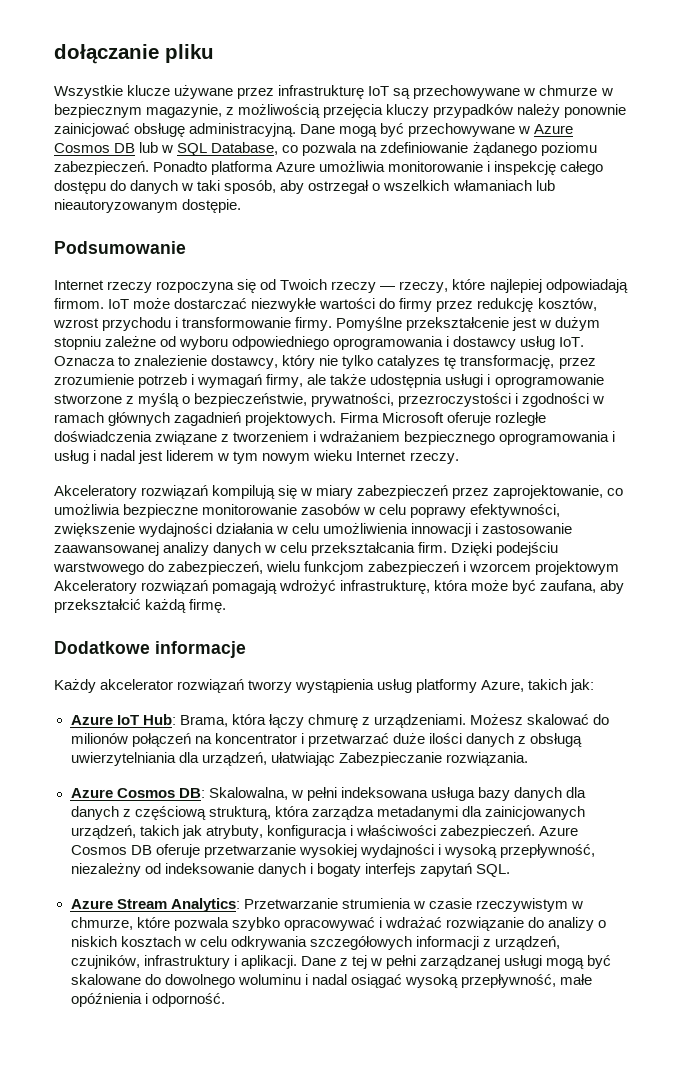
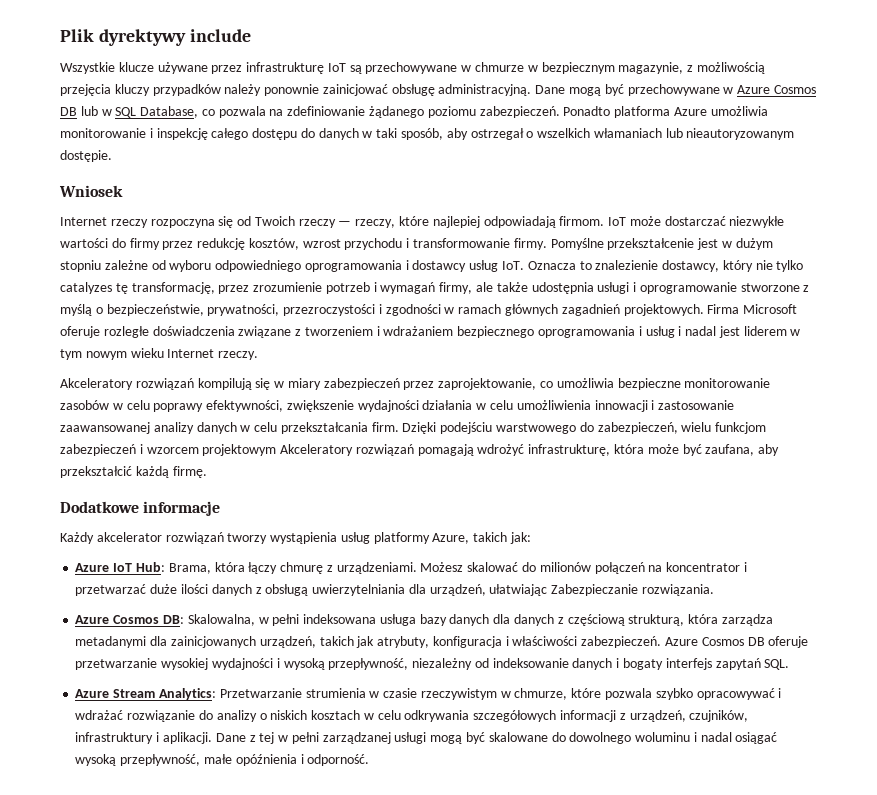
- dołączanie pliku
+ Plik dyrektywy include
- Podsumowanie
+ Wniosek

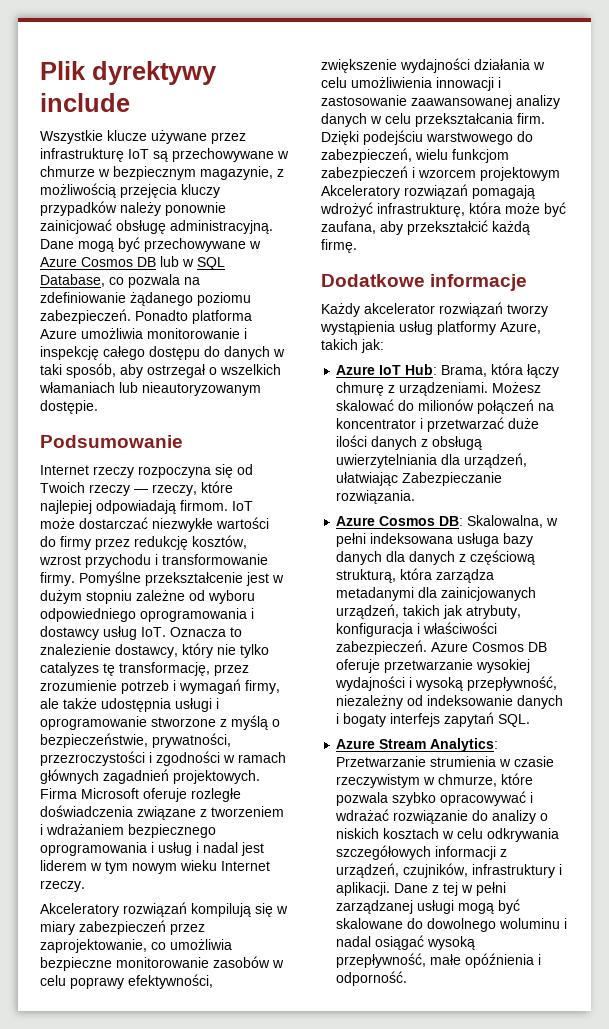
- Wniosek
+ Podsumowanie

